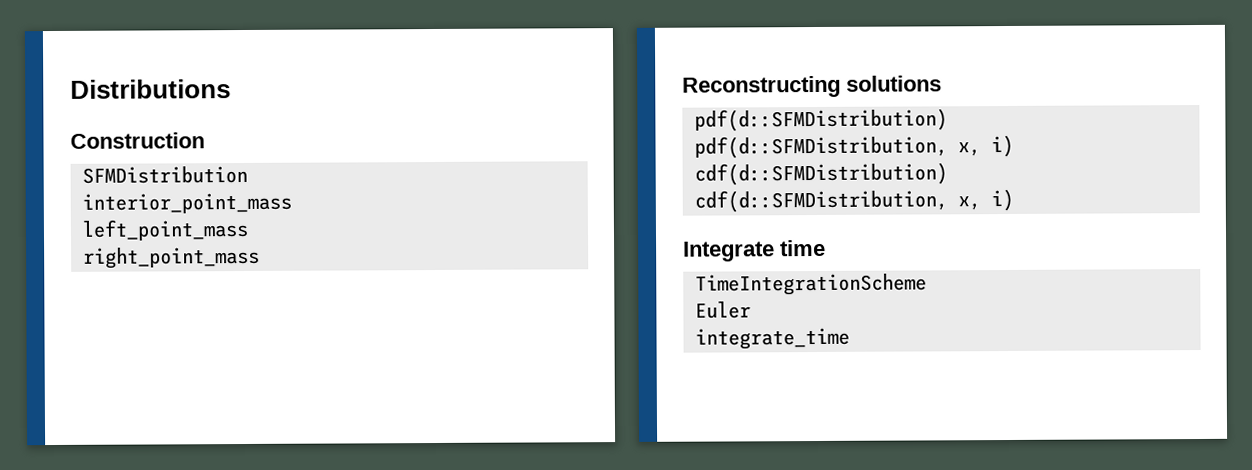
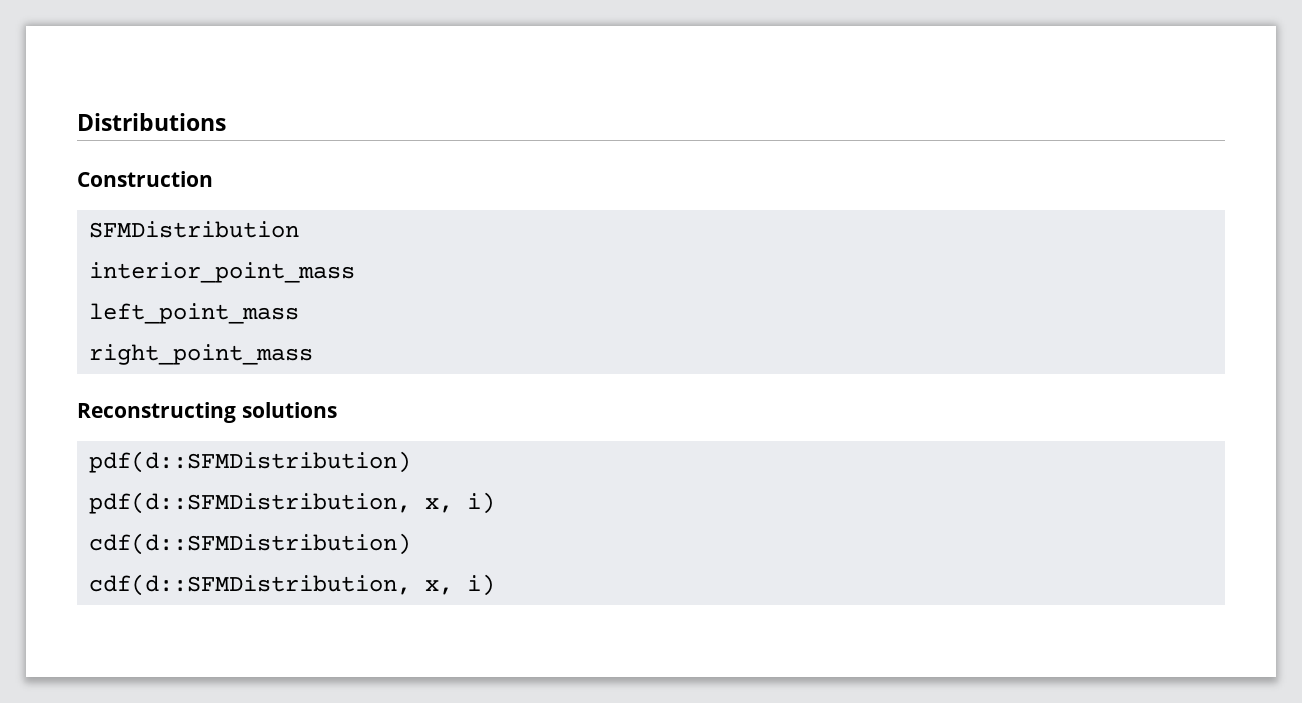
- Integrate time
- TimeIntegrationScheme
- Euler
- integrate_time

